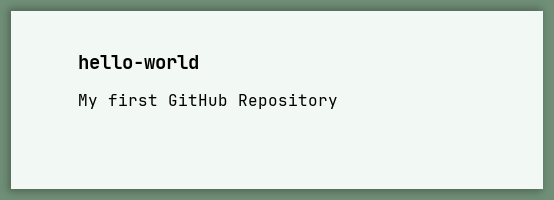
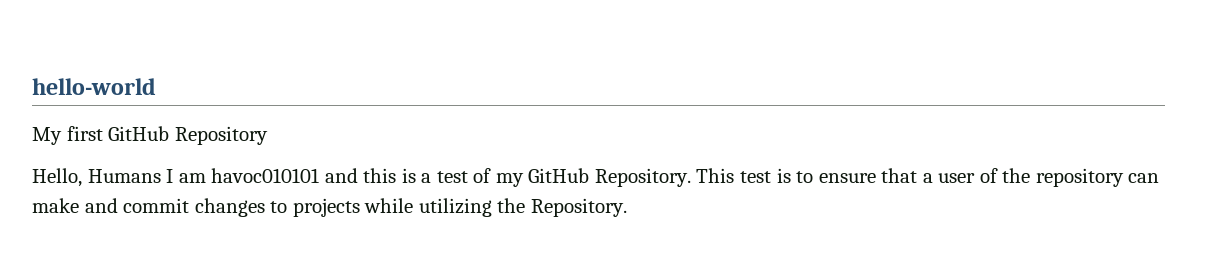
+ Hello, Humans I am havoc010101 and this is a test of my GitHub Repository. This test is to ensure that a user of the repository can make and commit changes to projects while utilizing the Repository.

